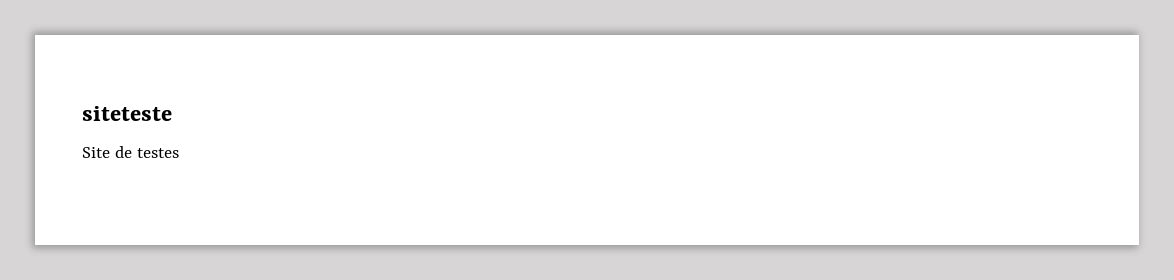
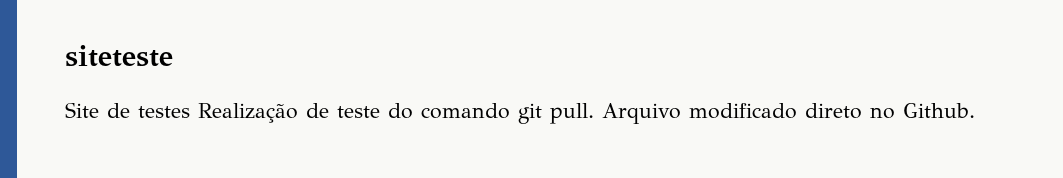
- Site de testes
+ Site de testes Realização de teste do comando git pull. Arquivo modificado direto no Github.

